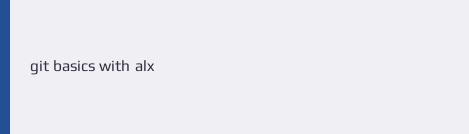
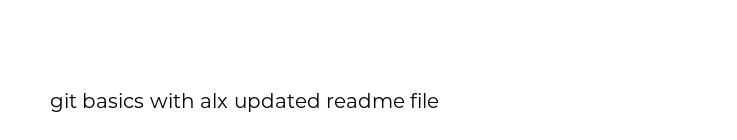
- git basics with alx
+ git basics with alx updated readme file

